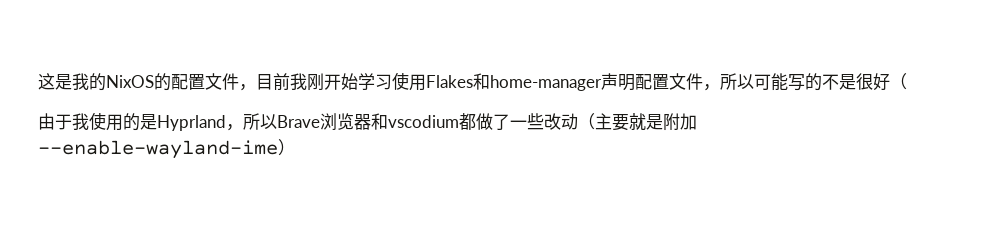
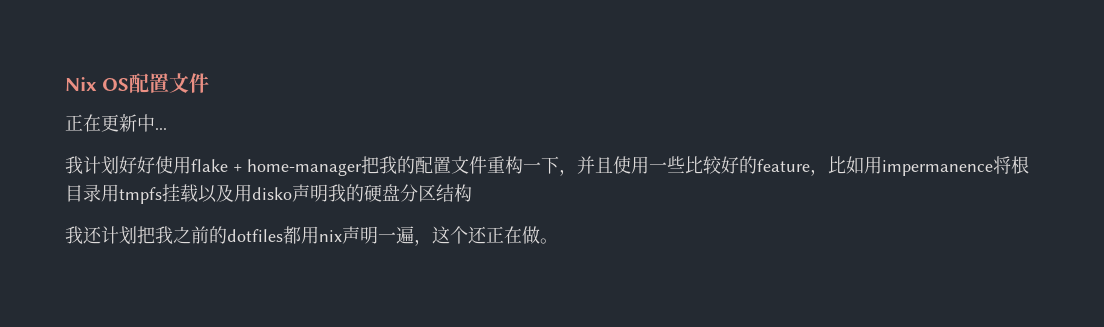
- 这是我的NixOS的配置文件，目前我刚开始学习使用Flakes和home-manager声明配置文件，所以可能写的不是很好（
- 由于我使用的是Hyprland，所以Brave浏览器和vscodium都做了一些改动（主要就是附加--enable-wayland-ime）
+ Nix OS配置文件
+ 正在更新中...
+ 我计划好好使用flake + home-manager把我的配置文件重构一下，并且使用一些比较好的feature，比如用impermanence将根目录用tmpfs挂载以及用disko声明我的硬盘分区结构
+ 我还计划把我之前的dotfiles都用nix声明一遍，这个还正在做。

